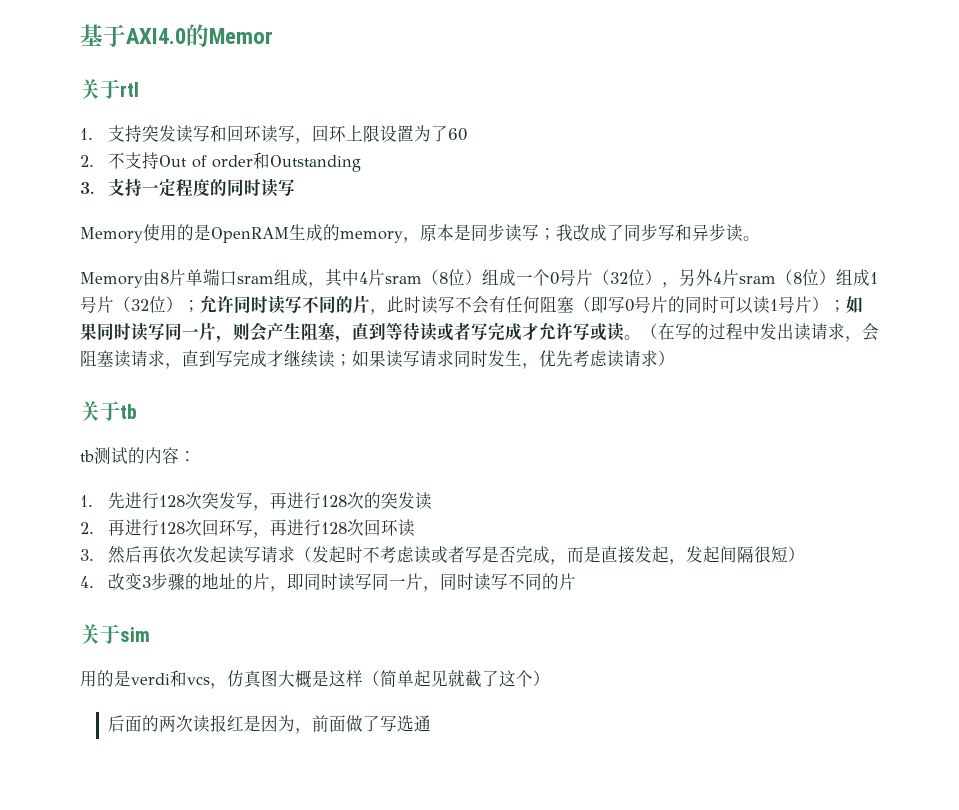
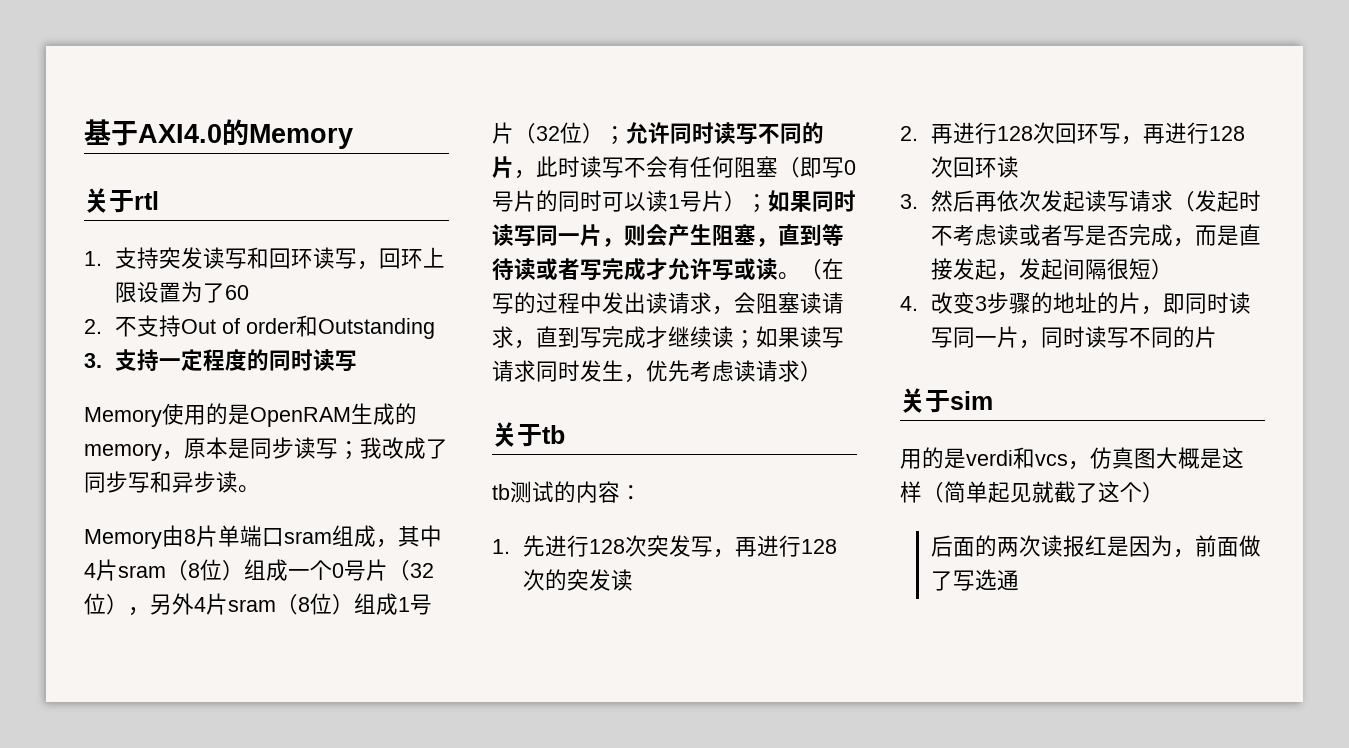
- 基于AXI4.0的Memor
+ 基于AXI4.0的Memory

